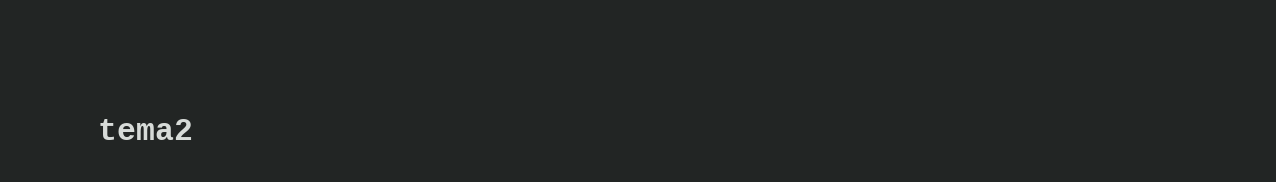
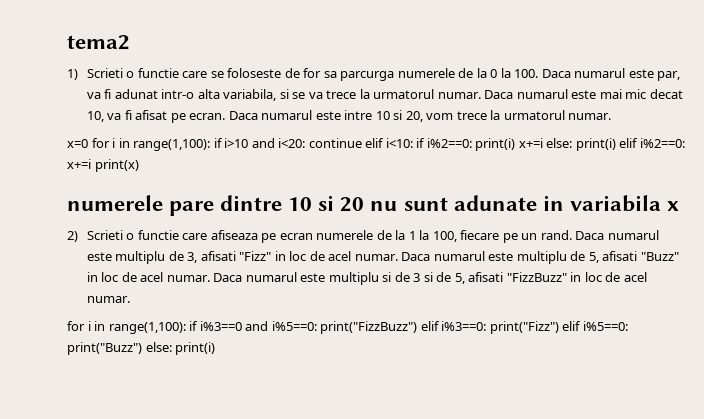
+ 1) Scrieti o functie care se foloseste de for sa parcurga numerele de la 0 la 100. Daca numarul este par, va fi adunat intr-o alta variabila, si se va trece la urmatorul numar. Daca numarul este mai mic decat 10, va fi afisat pe ecran. Daca numarul este intre 10 si 20, vom trece la urmatorul numar.
+ x=0 for i in range(1,100): if i>10 and i<20: continue elif i<10: if i%2==0: print(i) x+=i else: print(i) elif i%2==0: x+=i print(x)
+ numerele pare dintre 10 si 20 nu sunt adunate in variabila x
+ 2) Scrieti o functie care afiseaza pe ecran numerele de la 1 la 100, fiecare pe un rand. Daca numarul este multiplu de 3, afisati "Fizz" in loc de acel numar. Daca numarul este multiplu de 5, afisati "Buzz" in loc de acel numar. Daca numarul este multiplu si de 3 si de 5, afisati "FizzBuzz" in loc de acel numar.
+ for i in range(1,100): if i%3==0 and i%5==0: print("FizzBuzz") elif i%3==0: print("Fizz") elif i%5==0: print("Buzz") else: print(i)

